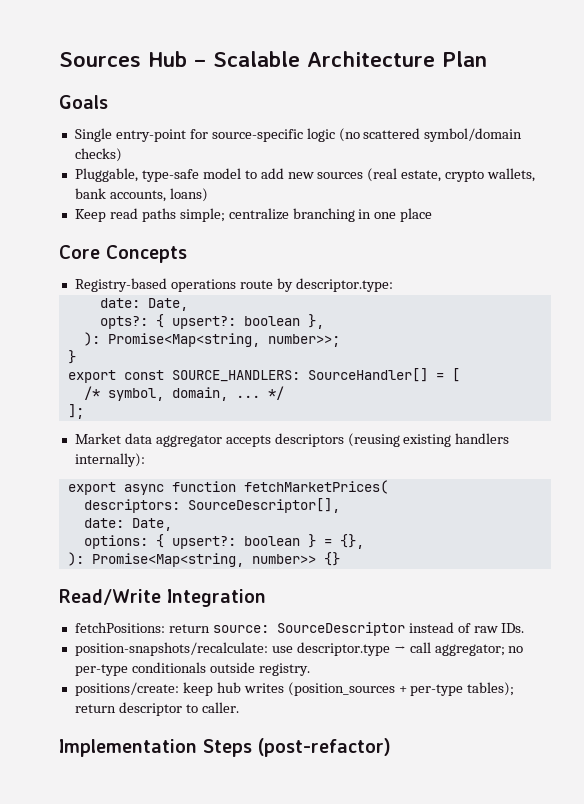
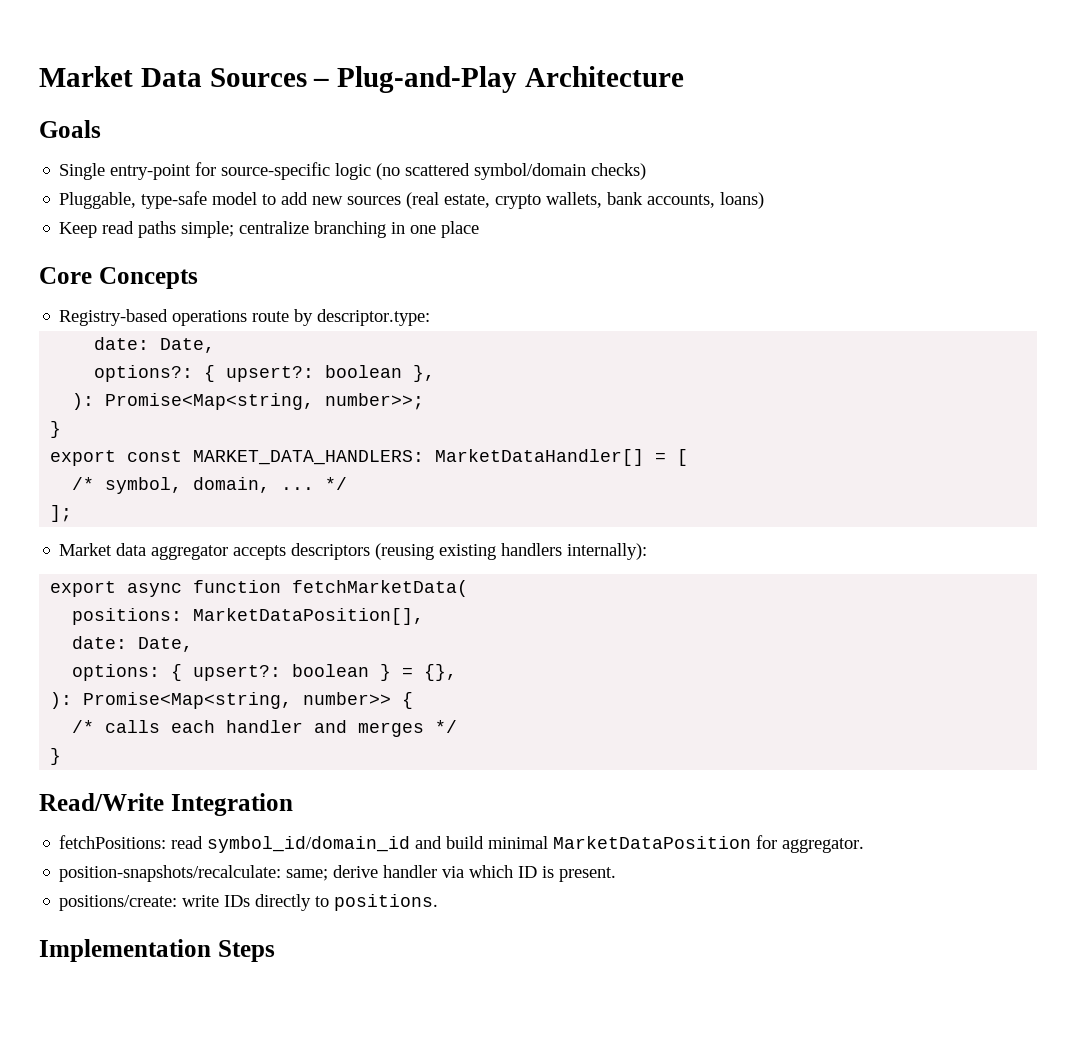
- Sources Hub – Scalable Architecture Plan
+ Market Data Sources – Plug-and-Play Architecture
- opts?: { upsert?: boolean },
+ options?: { upsert?: boolean },
- export const SOURCE_HANDLERS: SourceHandler[] = [
+ export const MARKET_DATA_HANDLERS: MarketDataHandler[] = [
- export async function fetchMarketPrices(
- descriptors: SourceDescriptor[],
+ export async function fetchMarketData(
+ positions: MarketDataPosition[],
- ): Promise<Map<string, number>> {}
+ ): Promise<Map<string, number>> {
+ /* calls each handler and merges */
+ }
  Read/Write Integration
- fetchPositions: return source: SourceDescriptor instead of raw IDs.
- position-snapshots/recalculate: use descriptor.type → call aggregator; no per-type conditionals outside registry.
- positions/create: keep hub writes (position_sources + per-type tables); return descriptor to caller.
+ fetchPositions: read symbol_id/domain_id and build minimal MarketDataPosition for aggregator.
+ position-snapshots/recalculate: same; derive handler via which ID is present.
+ positions/create: write IDs directly to positions.
- Implementation Steps (post-refactor)
+ Implementation Steps

